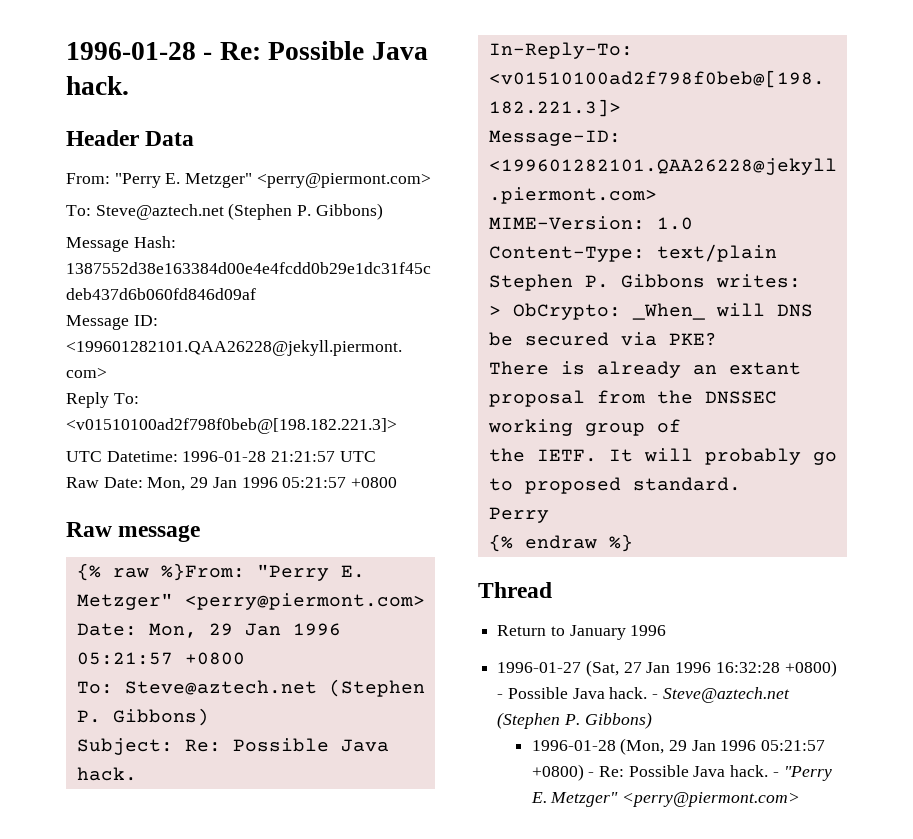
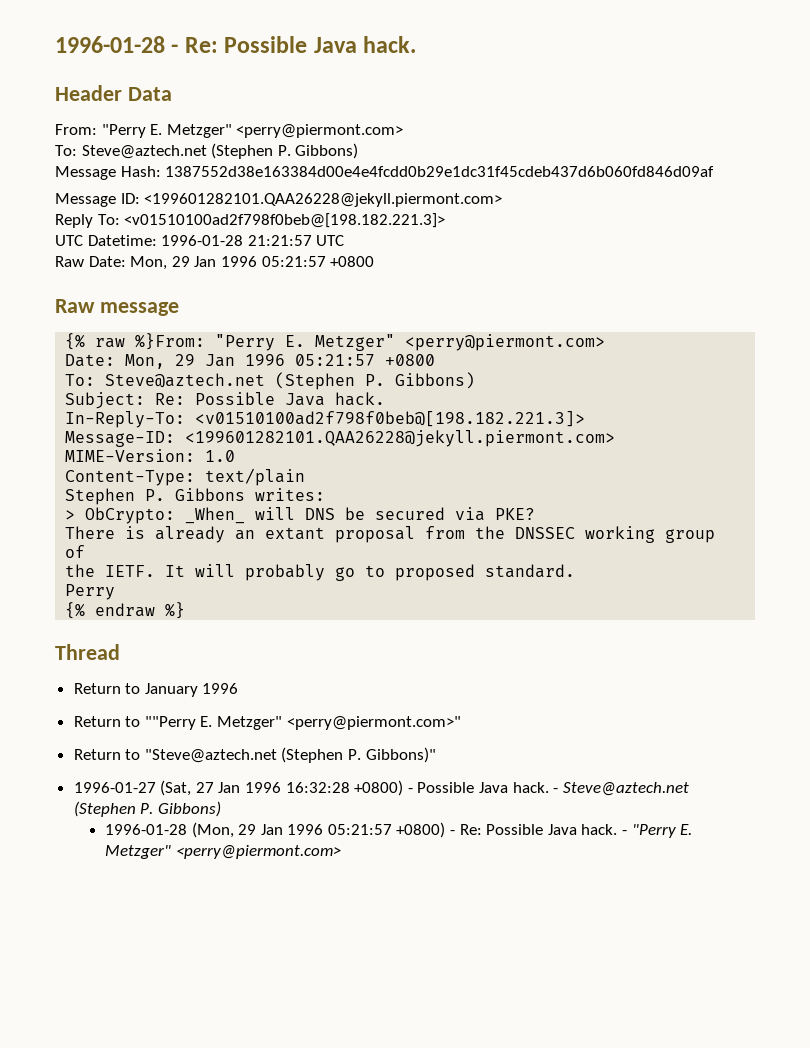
+ Return to ""Perry E. Metzger" <perry@piermont.com>"
+ Return to "Steve@aztech.net (Stephen P. Gibbons)"

